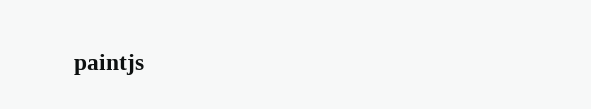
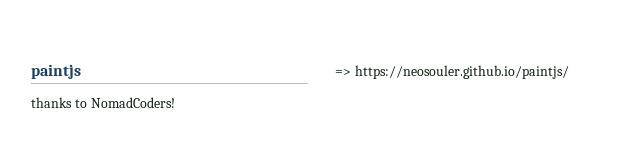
+ thanks to NomadCoders!
+ => https://neosouler.github.io/paintjs/

